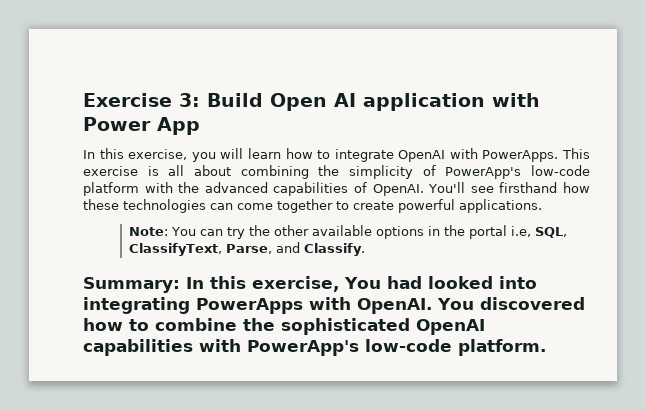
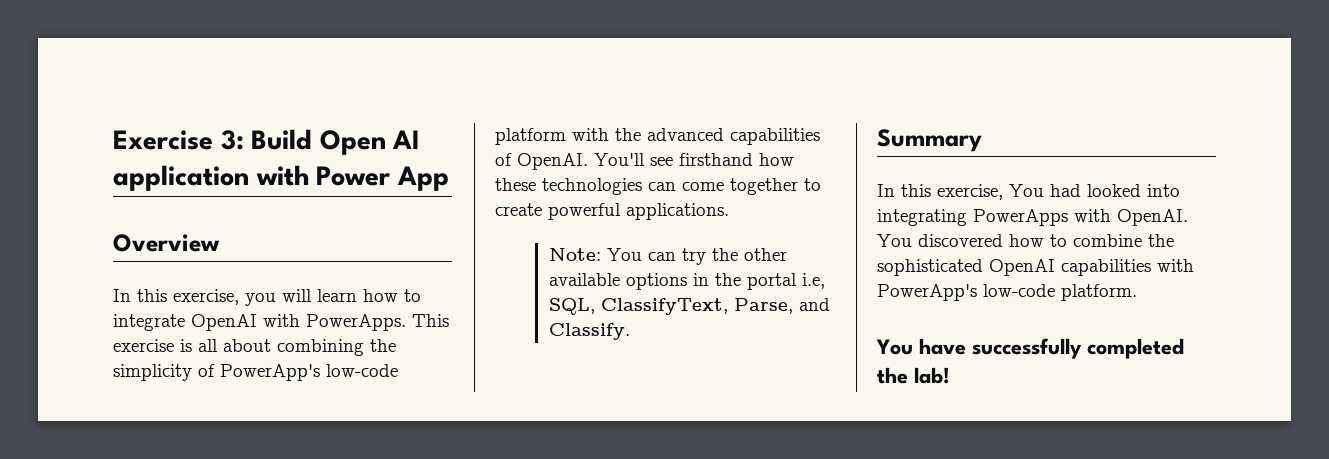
+ Overview
- Summary: In this exercise, You had looked into integrating PowerApps with OpenAI.
+ Summary
+ In this exercise, You had looked into integrating PowerApps with OpenAI.
+ You have successfully completed the lab!

